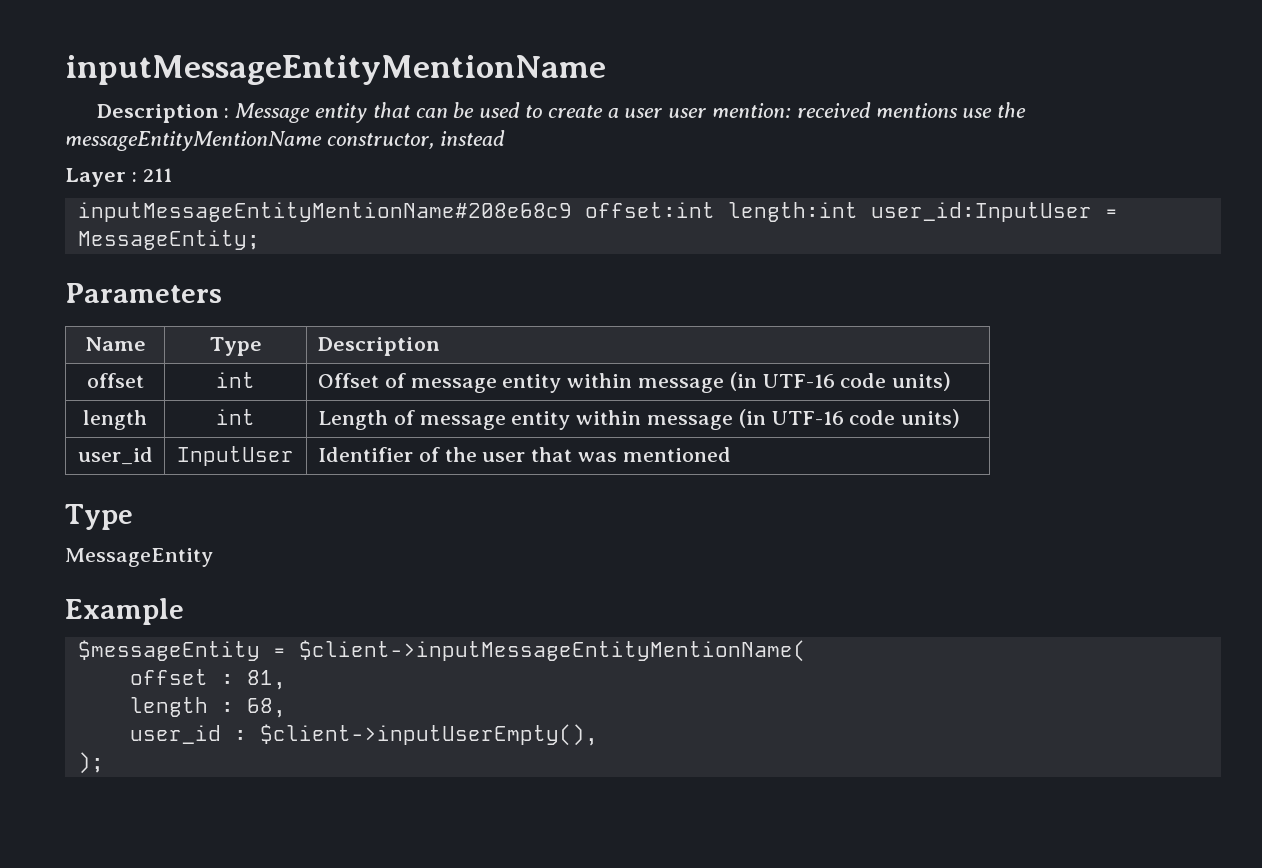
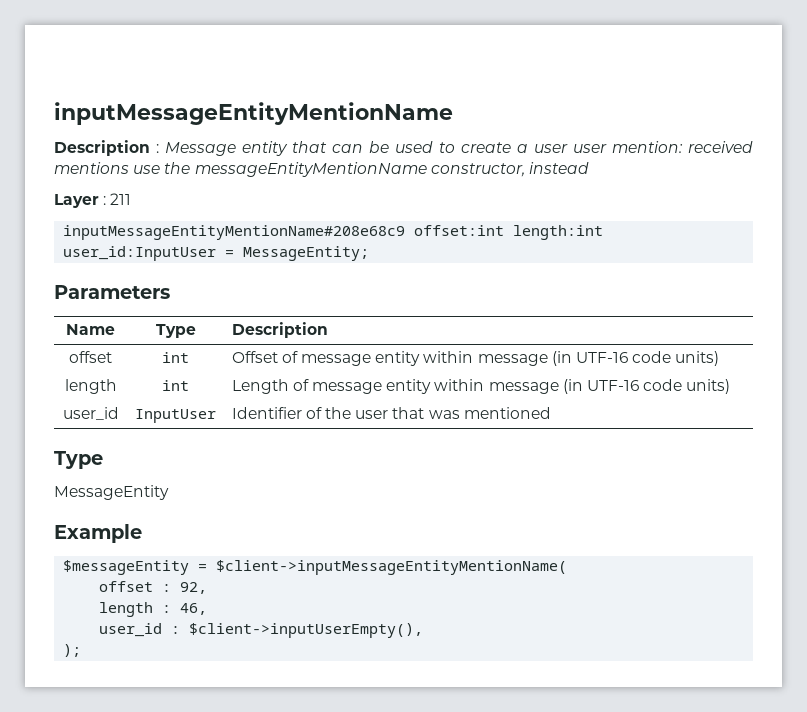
- offset : 81,
+ offset : 92,
- length : 68,
+ length : 46,

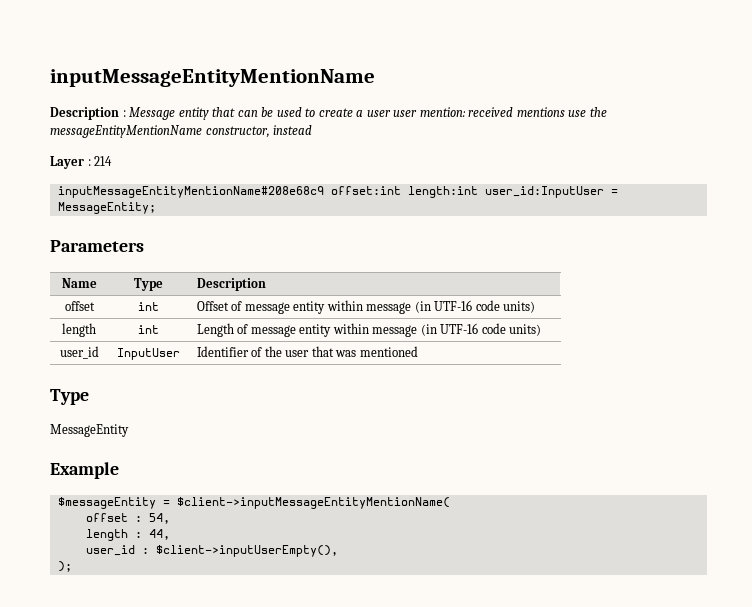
- Layer : 211
+ Layer : 214
- offset : 92,
+ offset : 54,
- length : 46,
+ length : 44,

